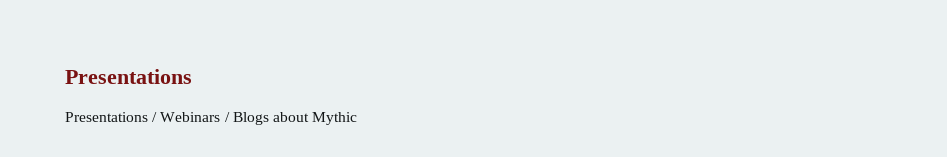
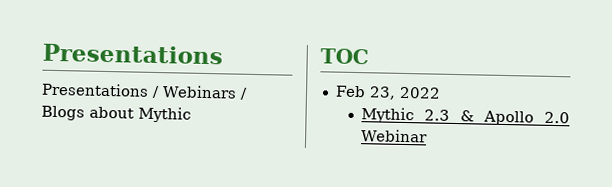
+ TOC
+ Feb 23, 2022
+ Mythic 2.3 & Apollo 2.0 Webinar

